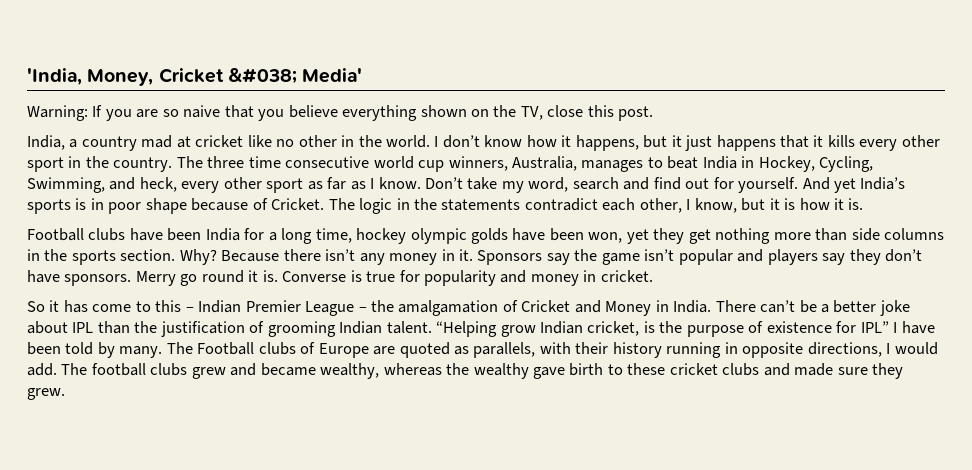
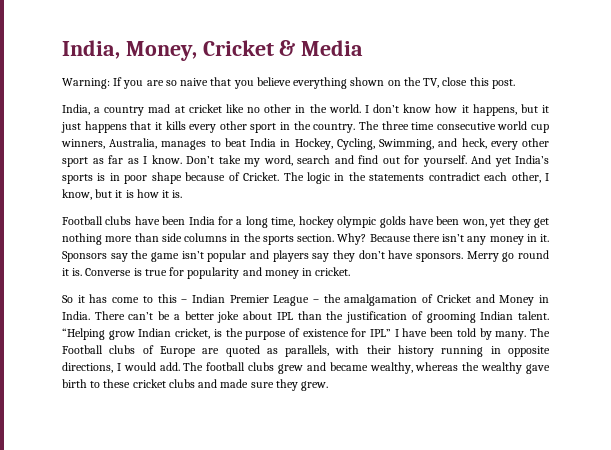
- 'India, Money, Cricket &#038; Media'
+ India, Money, Cricket & Media

